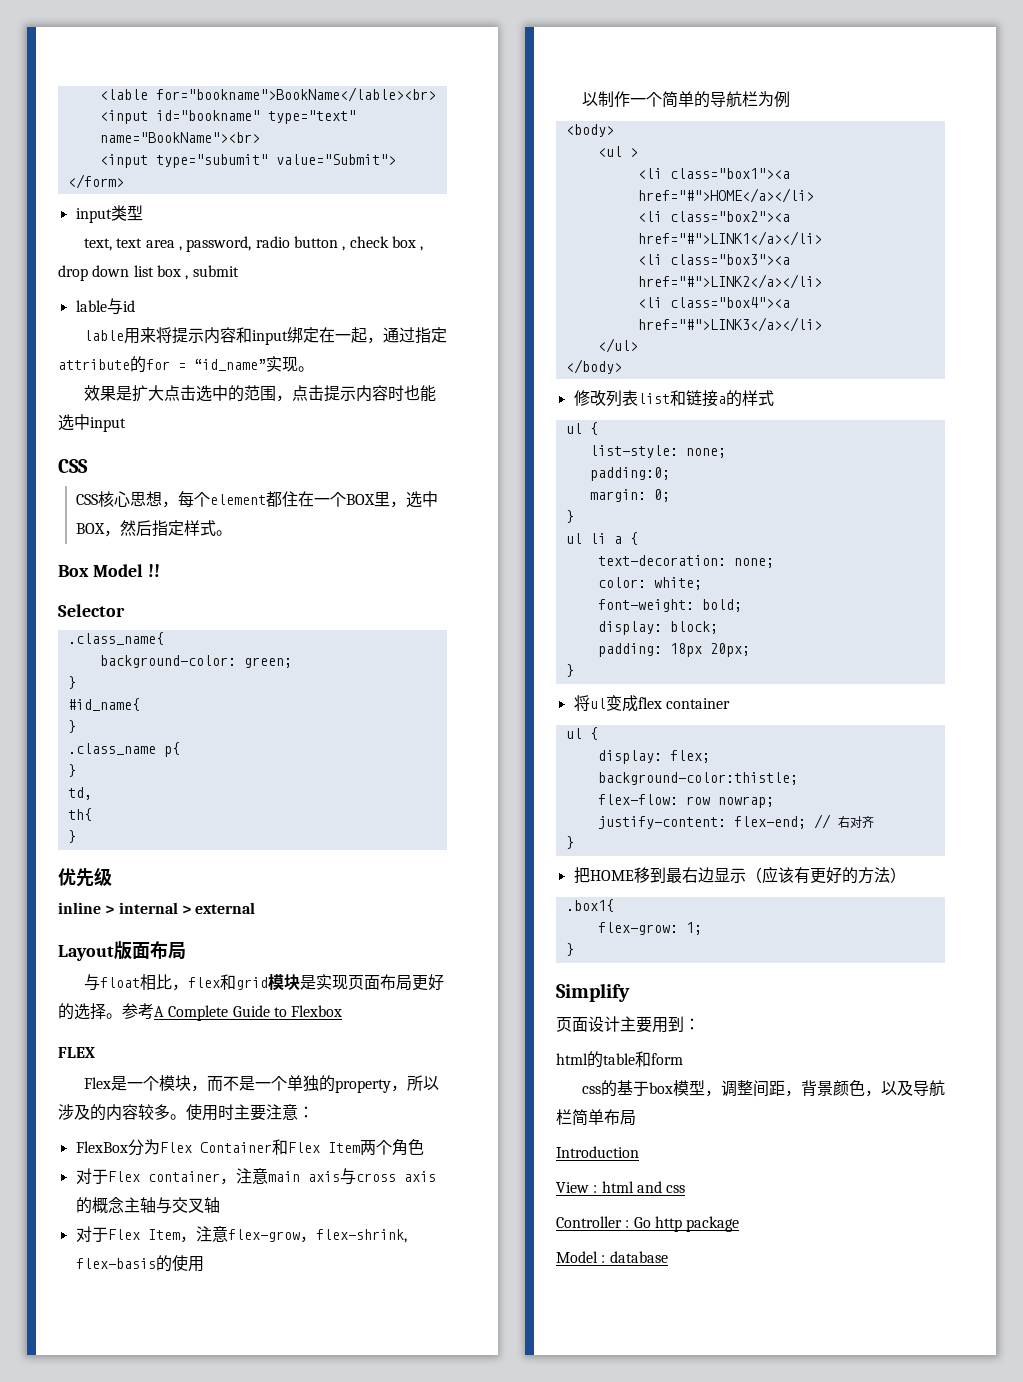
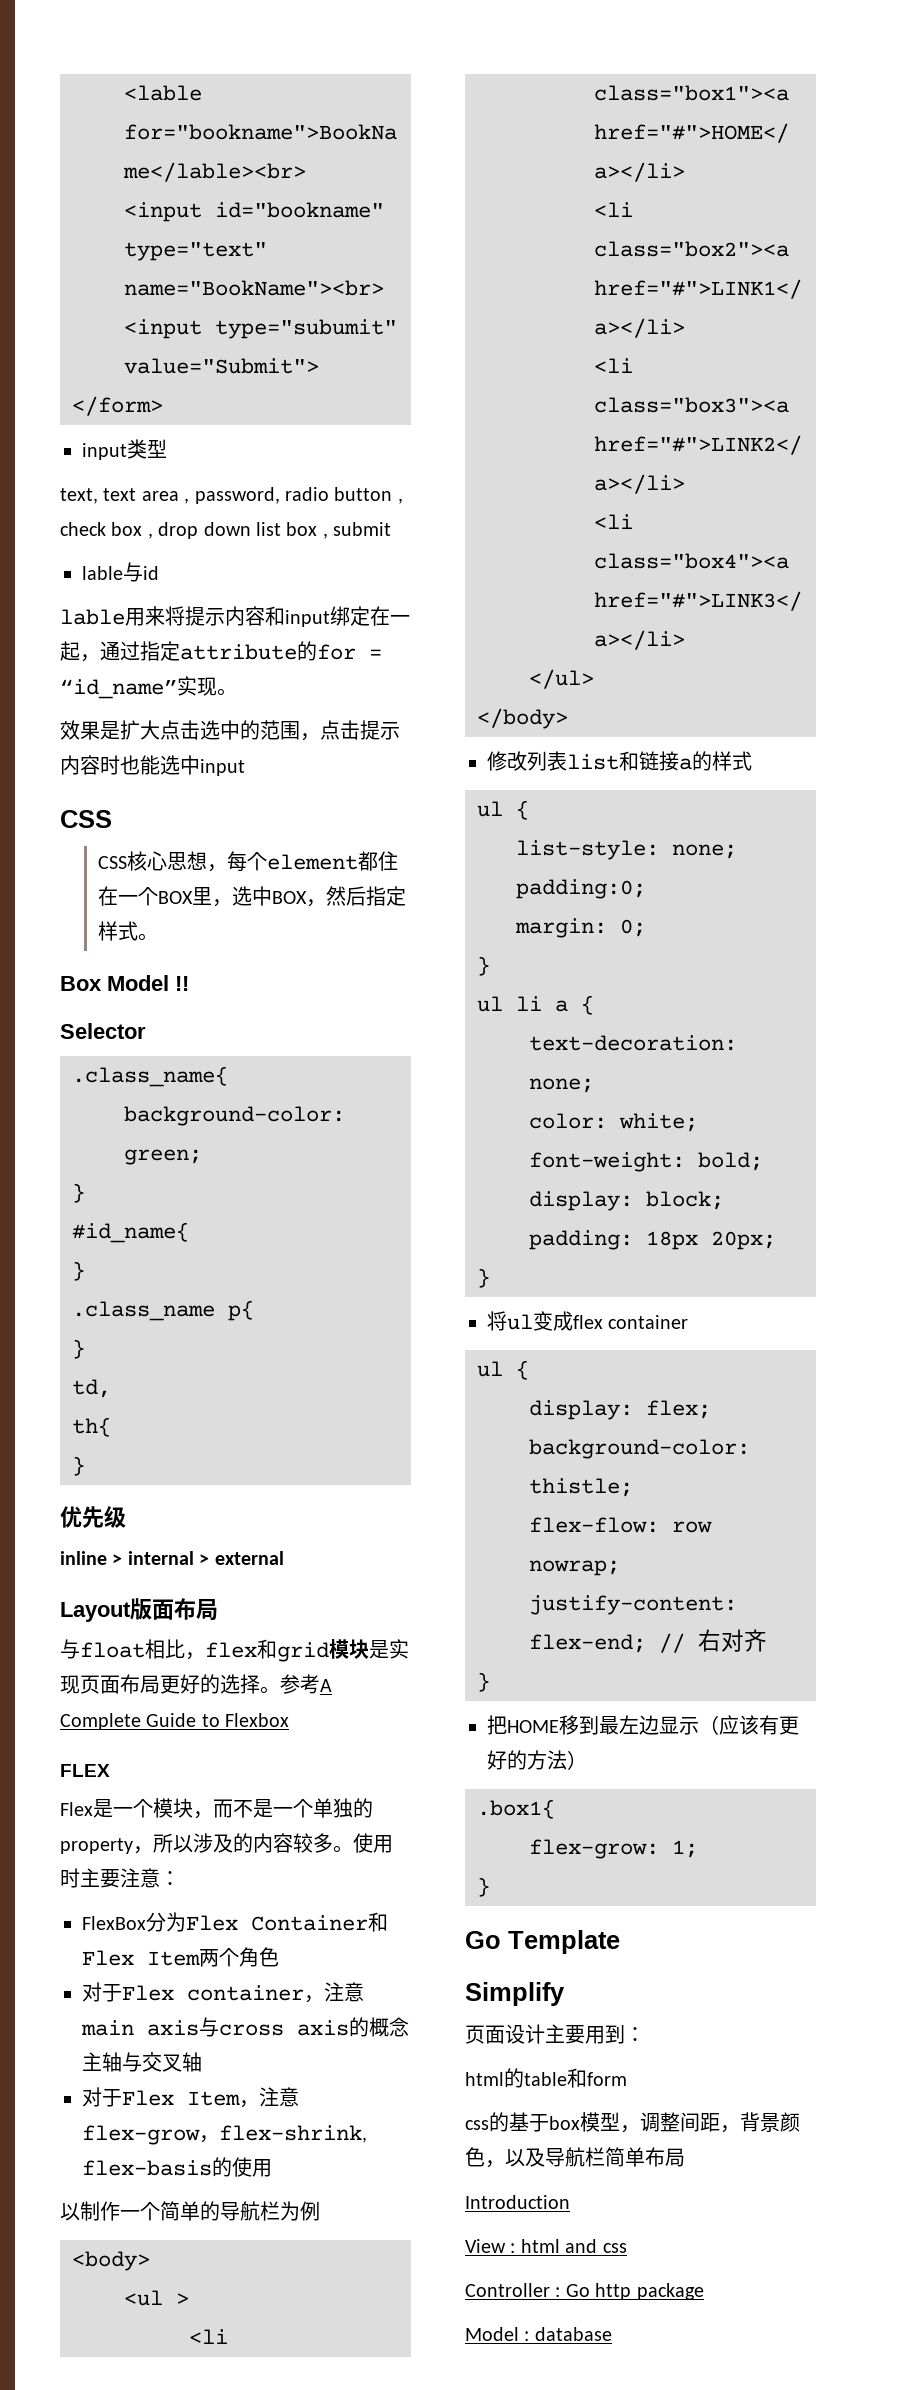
- 把HOME移到最右边显示（应该有更好的方法）
+ 把HOME移到最左边显示（应该有更好的方法）
+ Go Template

